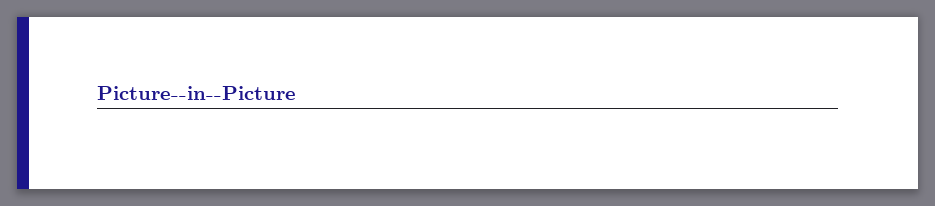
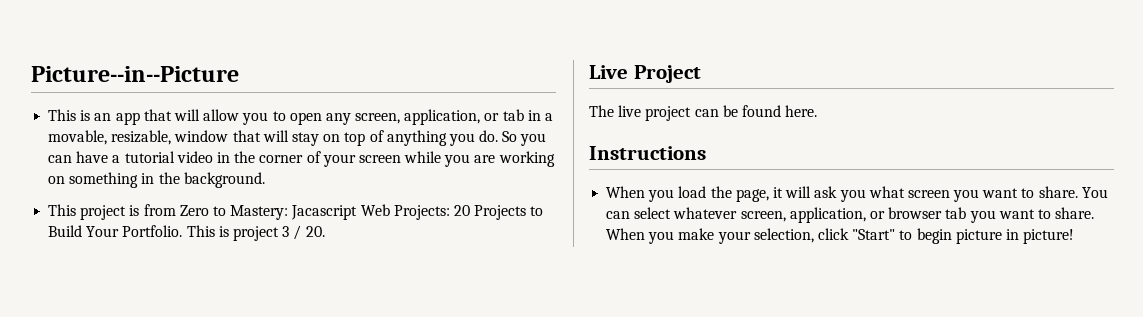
+ This is an app that will allow you to open any screen, application, or tab in a movable, resizable, window that will stay on top of anything you do. So you can have a tutorial video in the corner of your screen while you are working on something in the background.
+ This project is from Zero to Mastery: Jacascript Web Projects: 20 Projects to Build Your Portfolio. This is project 3 / 20.
+ Live Project
+ The live project can be found here.
+ Instructions
+ When you load the page, it will ask you what screen you want to share. You can select whatever screen, application, or browser tab you want to share. When you make your selection, click "Start" to begin picture in picture!

